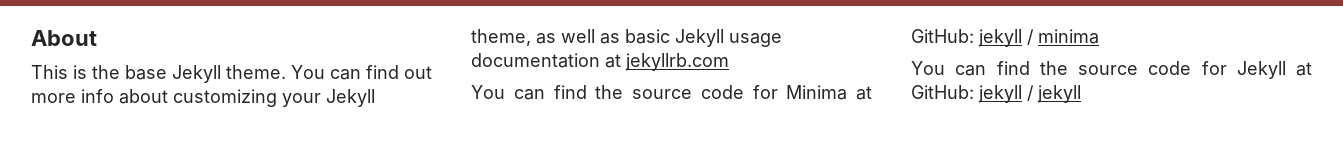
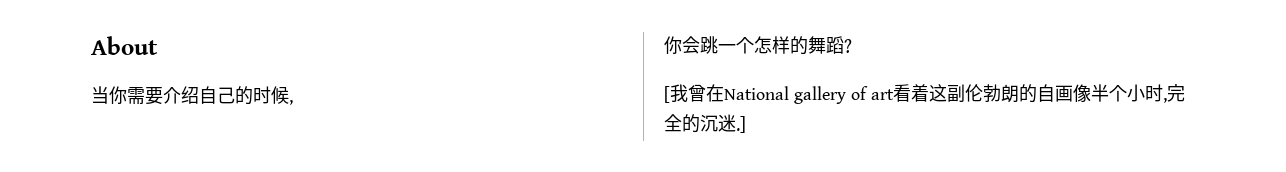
- This is the base Jekyll theme. You can find out more info about customizing your Jekyll theme, as well as basic Jekyll usage documentation at jekyllrb.com
- You can find the source code for Minima at GitHub: jekyll / minima
- You can find the source code for Jekyll at GitHub: jekyll / jekyll
+ 当你需要介绍自己的时候,
+ 你会跳一个怎样的舞蹈?
+ [我曾在National gallery of art看着这副伦勃朗的自画像半个小时,完全的沉迷.]

